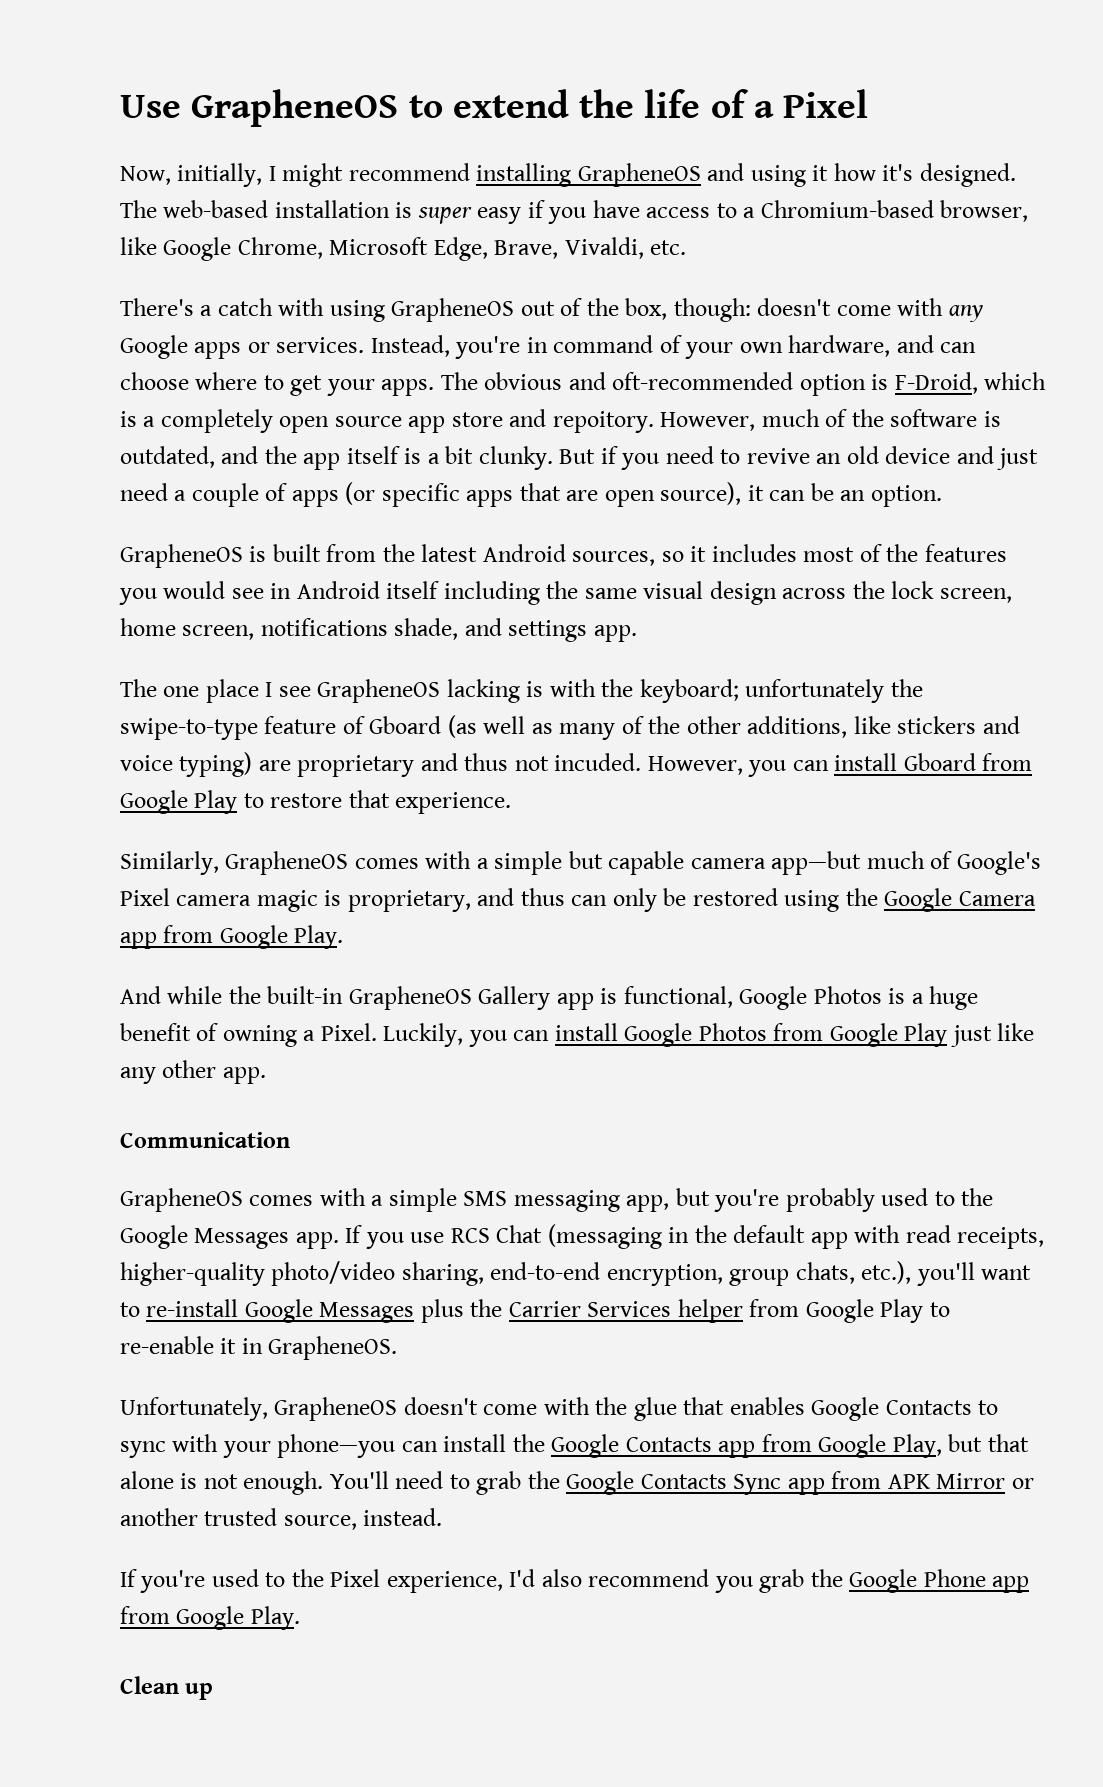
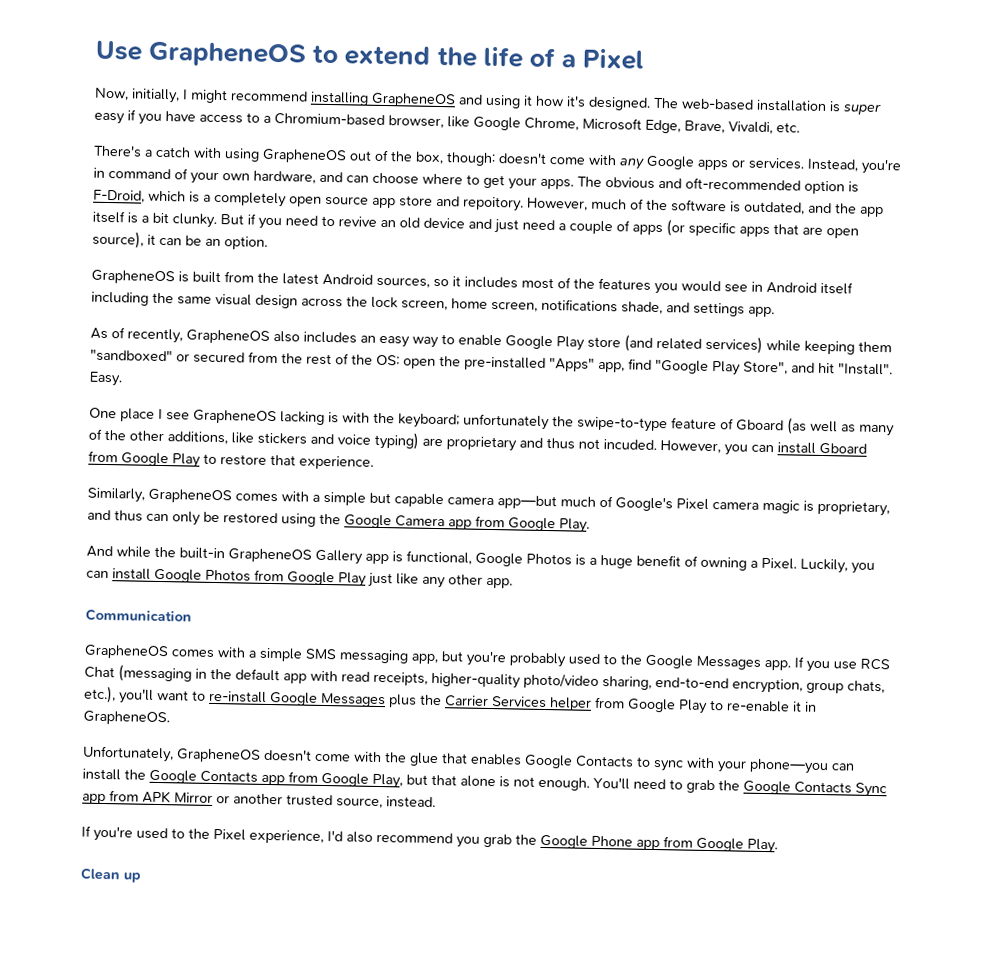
- The one place I see GrapheneOS lacking is with the keyboard; unfortunately the swipe-to-type feature of Gboard (as well as many of the other additions, like stickers and voice typing) are proprietary and thus not incuded.
+ As of recently, GrapheneOS also includes an easy way to enable Google Play store (and related services) while keeping them "sandboxed" or secured from the rest of the OS: open the pre-installed "Apps" app, find "Google Play Store", and hit "Install". Easy.
+ One place I see GrapheneOS lacking is with the keyboard; unfortunately the swipe-to-type feature of Gboard (as well as many of the other additions, like stickers and voice typing) are proprietary and thus not incuded.

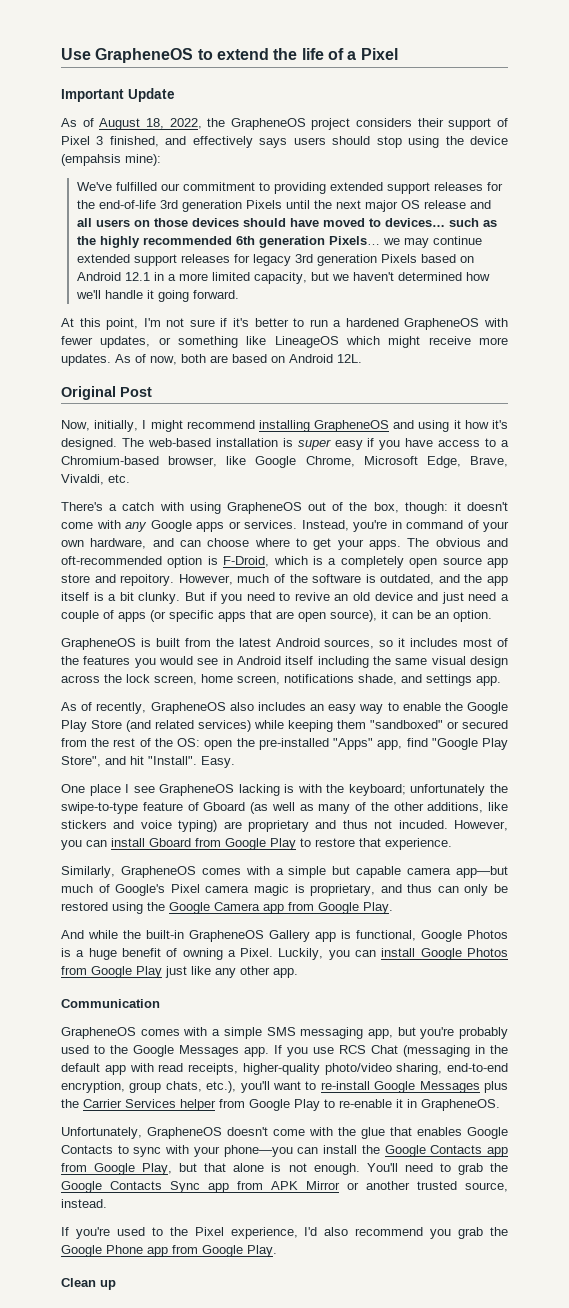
+ Important Update
+ As of August 18, 2022, the GrapheneOS project considers their support of Pixel 3 finished, and effectively says users should stop using the device (empahsis mine):
+ We've fulfilled our commitment to providing extended support releases for the end-of-life 3rd generation Pixels until the next major OS release and all users on those devices should have moved to devices… such as the highly recommended 6th generation Pixels… we may continue extended support releases for legacy 3rd generation Pixels based on Android 12.1 in a more limited capacity, but we haven't determined how we'll handle it going forward.
+ At this point, I'm not sure if it's better to run a hardened GrapheneOS with fewer updates, or something like LineageOS which might receive more updates. As of now, both are based on Android 12L.
+ Original Post
- There's a catch with using GrapheneOS out of the box, though: doesn't come with any Google apps or services.
+ There's a catch with using GrapheneOS out of the box, though: it doesn't come with any Google apps or services.
- As of recently, GrapheneOS also includes an easy way to enable Google Play store (and related services) while keeping them "sandboxed" or secured from the rest of the OS: open the pre-installed "Apps" app, find "Google Play Store", and hit "Install".
+ As of recently, GrapheneOS also includes an easy way to enable the Google Play Store (and related services) while keeping them "sandboxed" or secured from the rest of the OS: open the pre-installed "Apps" app, find "Google Play Store", and hit "Install".

